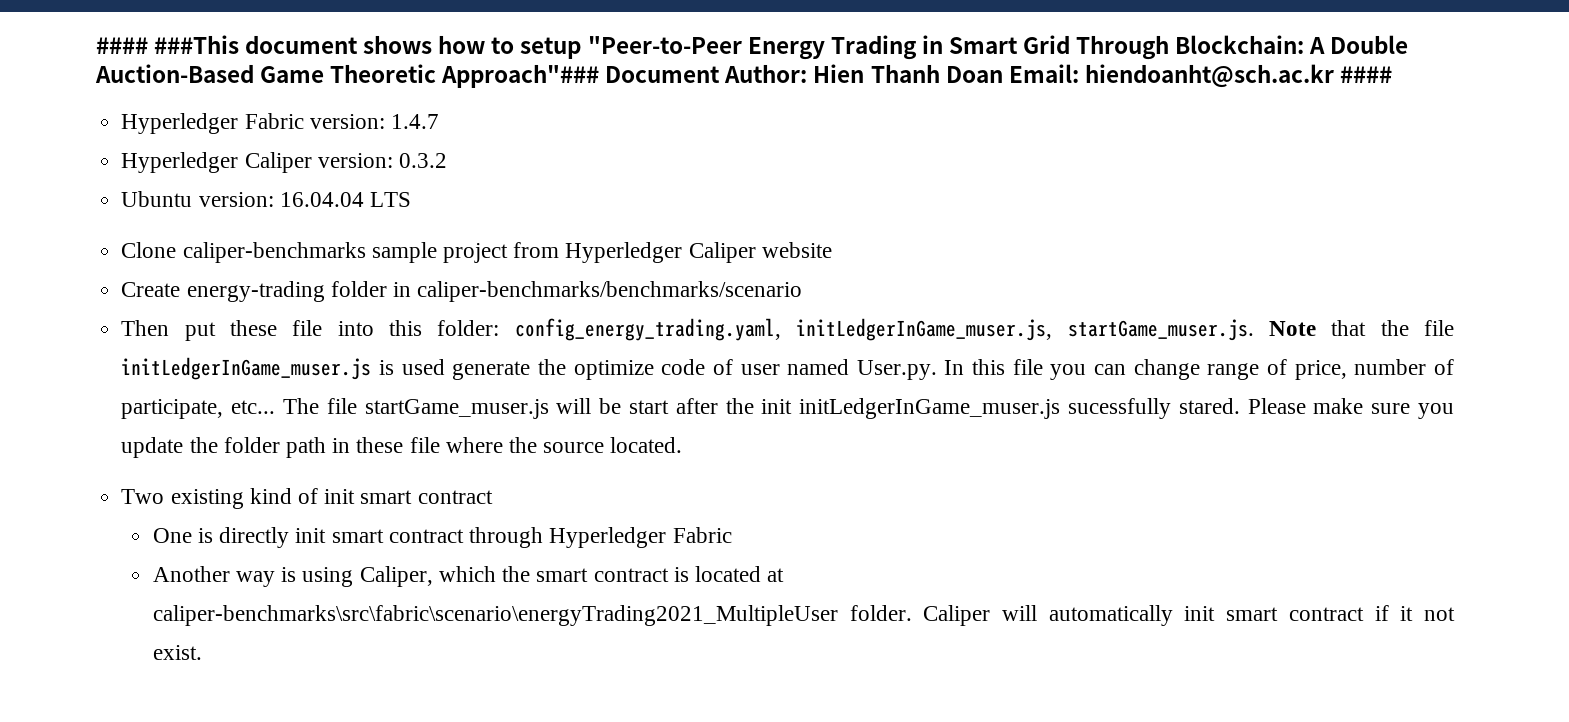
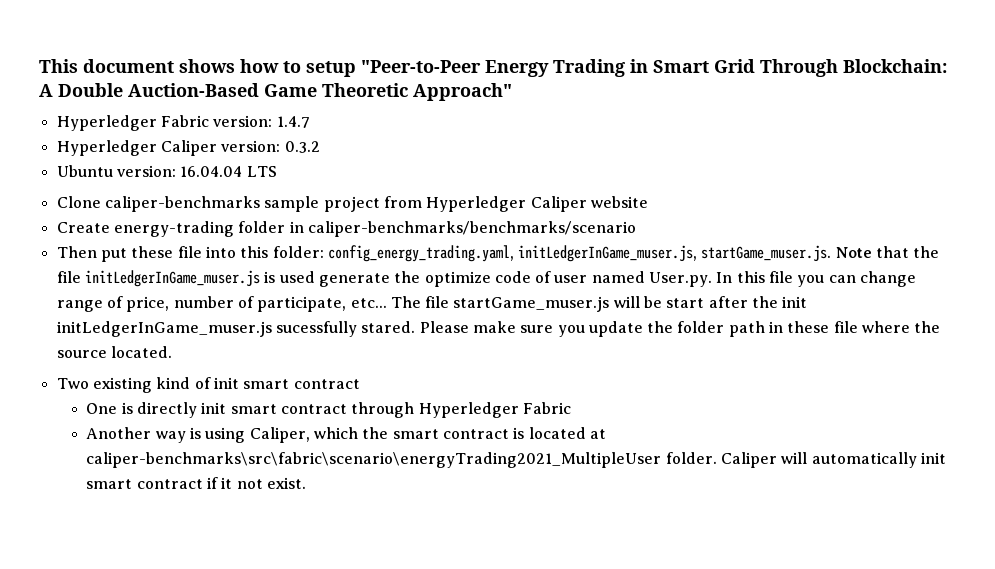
- #### ###This document shows how to setup "Peer-to-Peer Energy Trading in Smart Grid Through Blockchain: A Double Auction-Based Game Theoretic Approach"### Document Author: Hien Thanh Doan Email: hiendoanht@sch.ac.kr ####
+ This document shows how to setup "Peer-to-Peer Energy Trading in Smart Grid Through Blockchain: A Double Auction-Based Game Theoretic Approach"

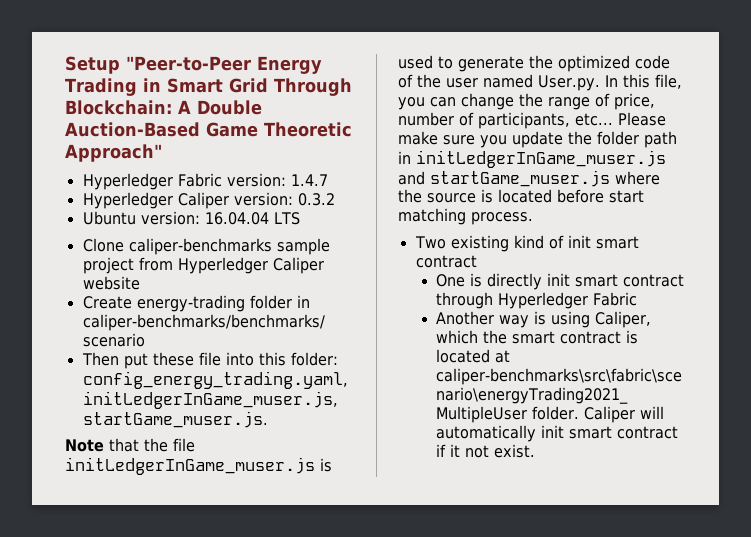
- This document shows how to setup "Peer-to-Peer Energy Trading in Smart Grid Through Blockchain: A Double Auction-Based Game Theoretic Approach"
+ Setup "Peer-to-Peer Energy Trading in Smart Grid Through Blockchain: A Double Auction-Based Game Theoretic Approach"
- Then put these file into this folder: config_energy_trading.yaml, initLedgerInGame_muser.js, startGame_muser.js. Note that the file initLedgerInGame_muser.js is used generate the optimize code of user named User.py. In this file you can change range of price, number of participate, etc... The file startGame_muser.js will be start after the init initLedgerInGame_muser.js sucessfully stared.
+ Then put these file into this folder: config_energy_trading.yaml, initLedgerInGame_muser.js, startGame_muser.js.
+ Note that the file initLedgerInGame_muser.js is used to generate the optimized code of the user named User.py. In this file, you can change the range of price, number of participants, etc...
- Please make sure you update the folder path in these file where the source located.
+ Please make sure you update the folder path in initLedgerInGame_muser.js and startGame_muser.js where the source is located before start matching process.

